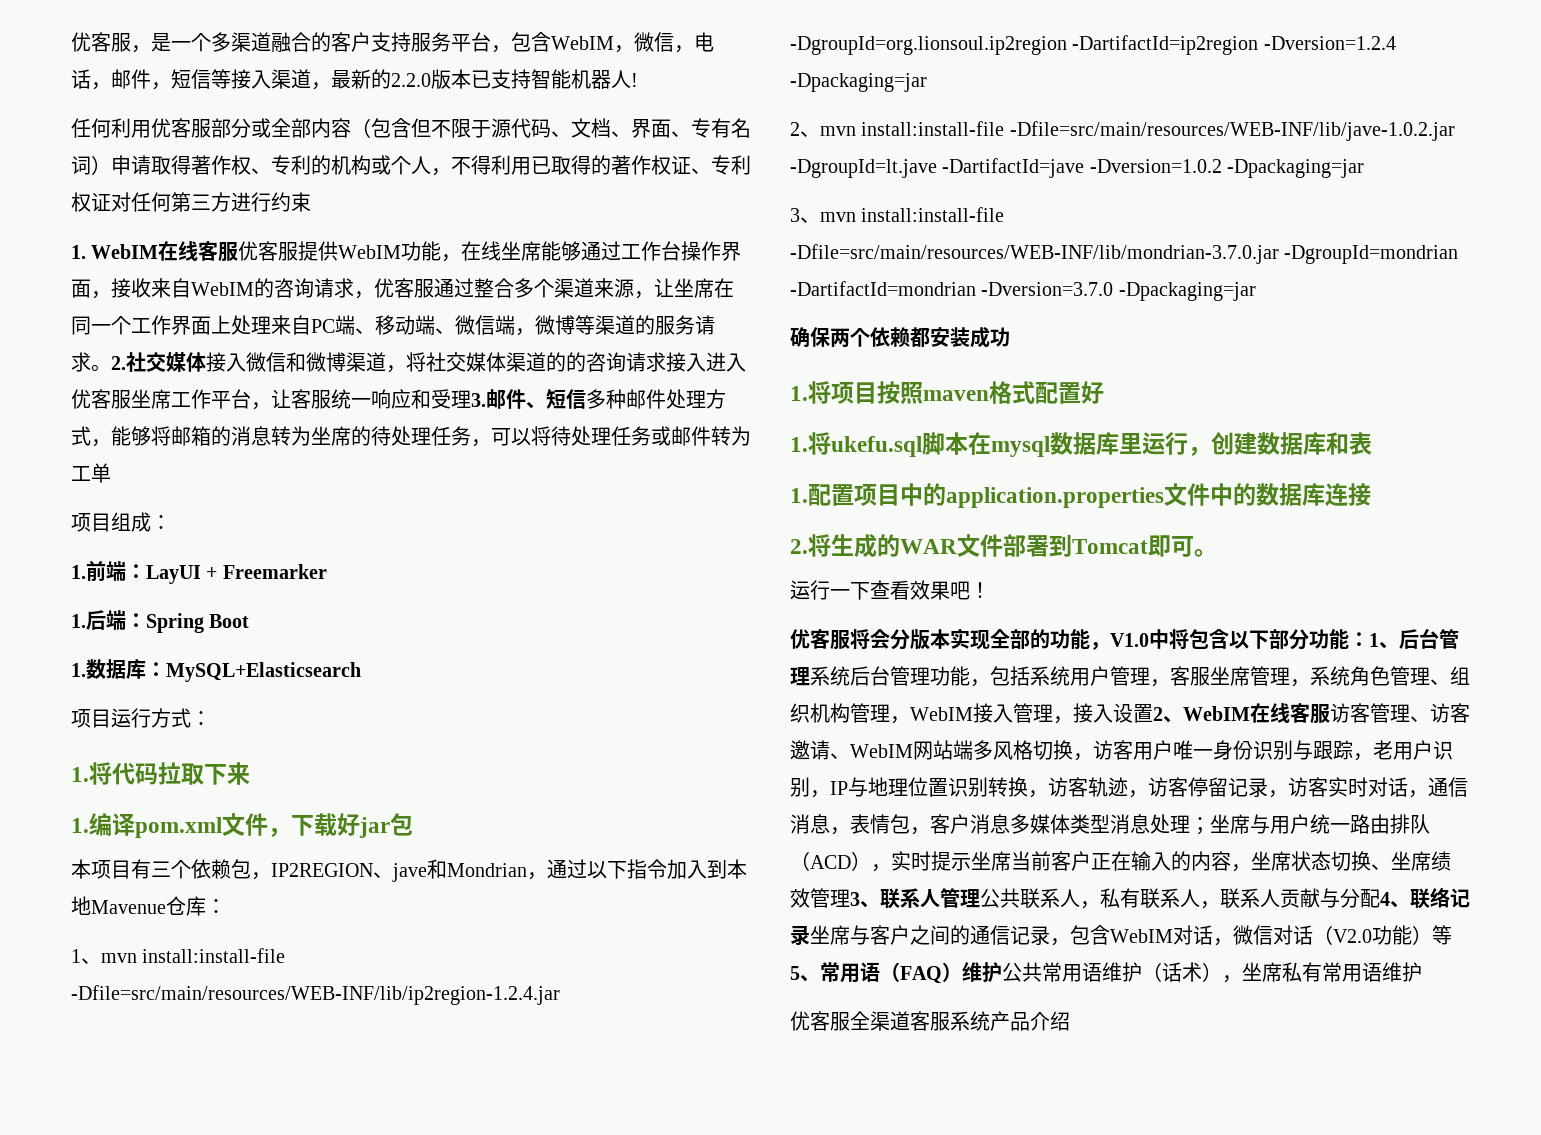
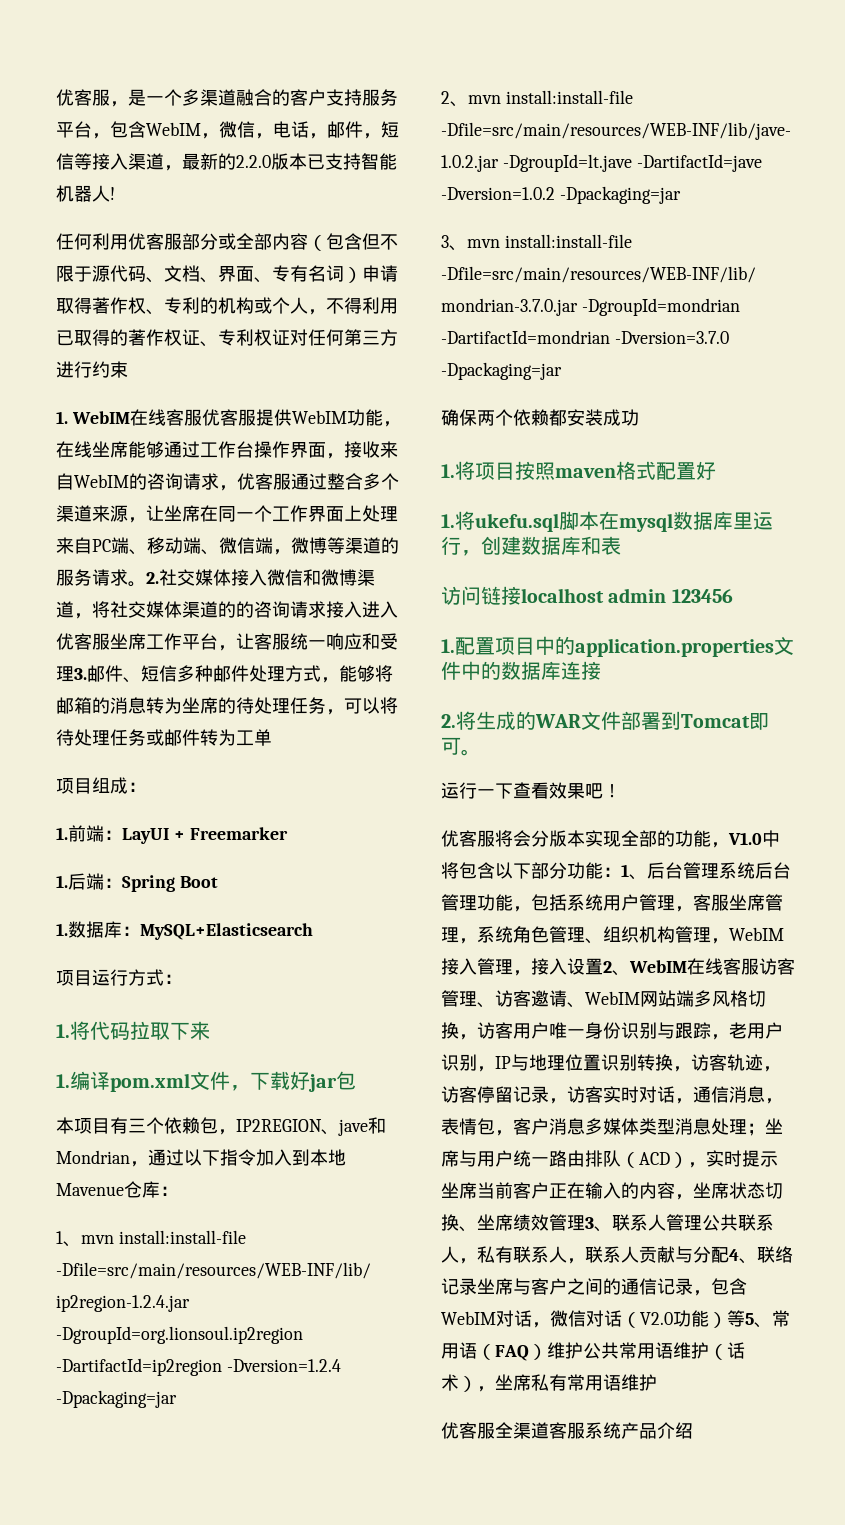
+ 访问链接localhost admin 123456

